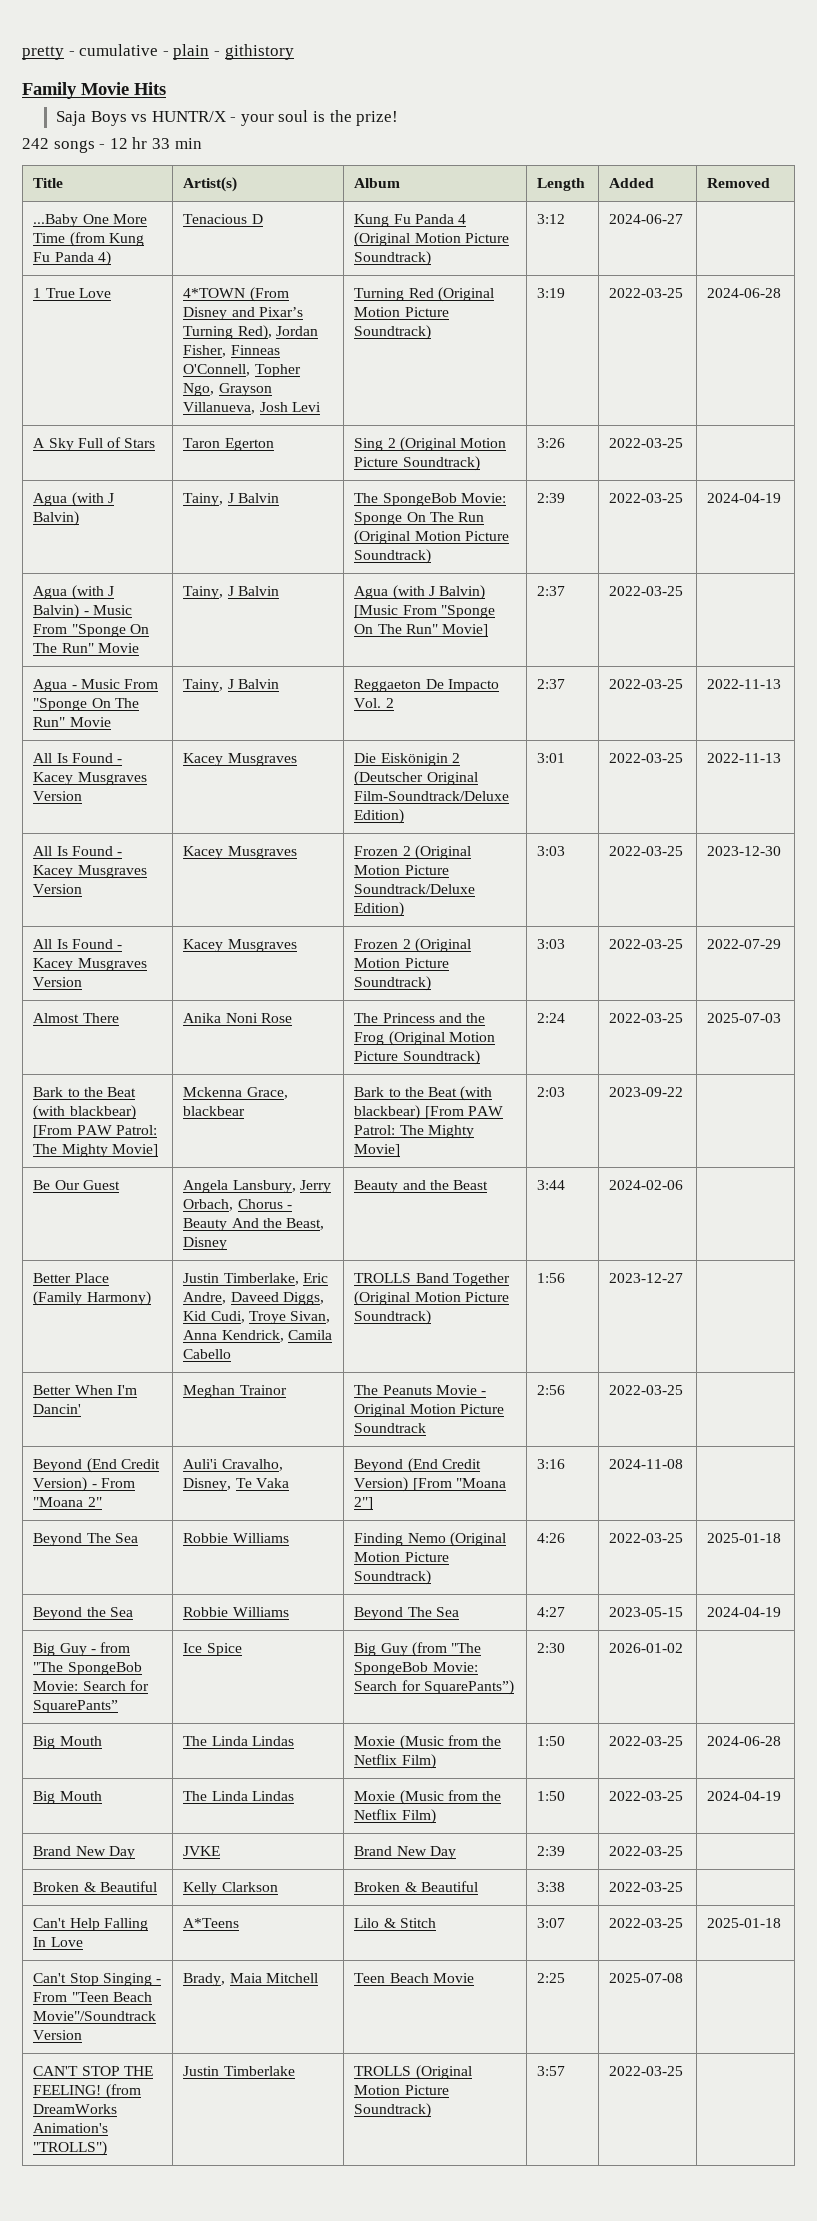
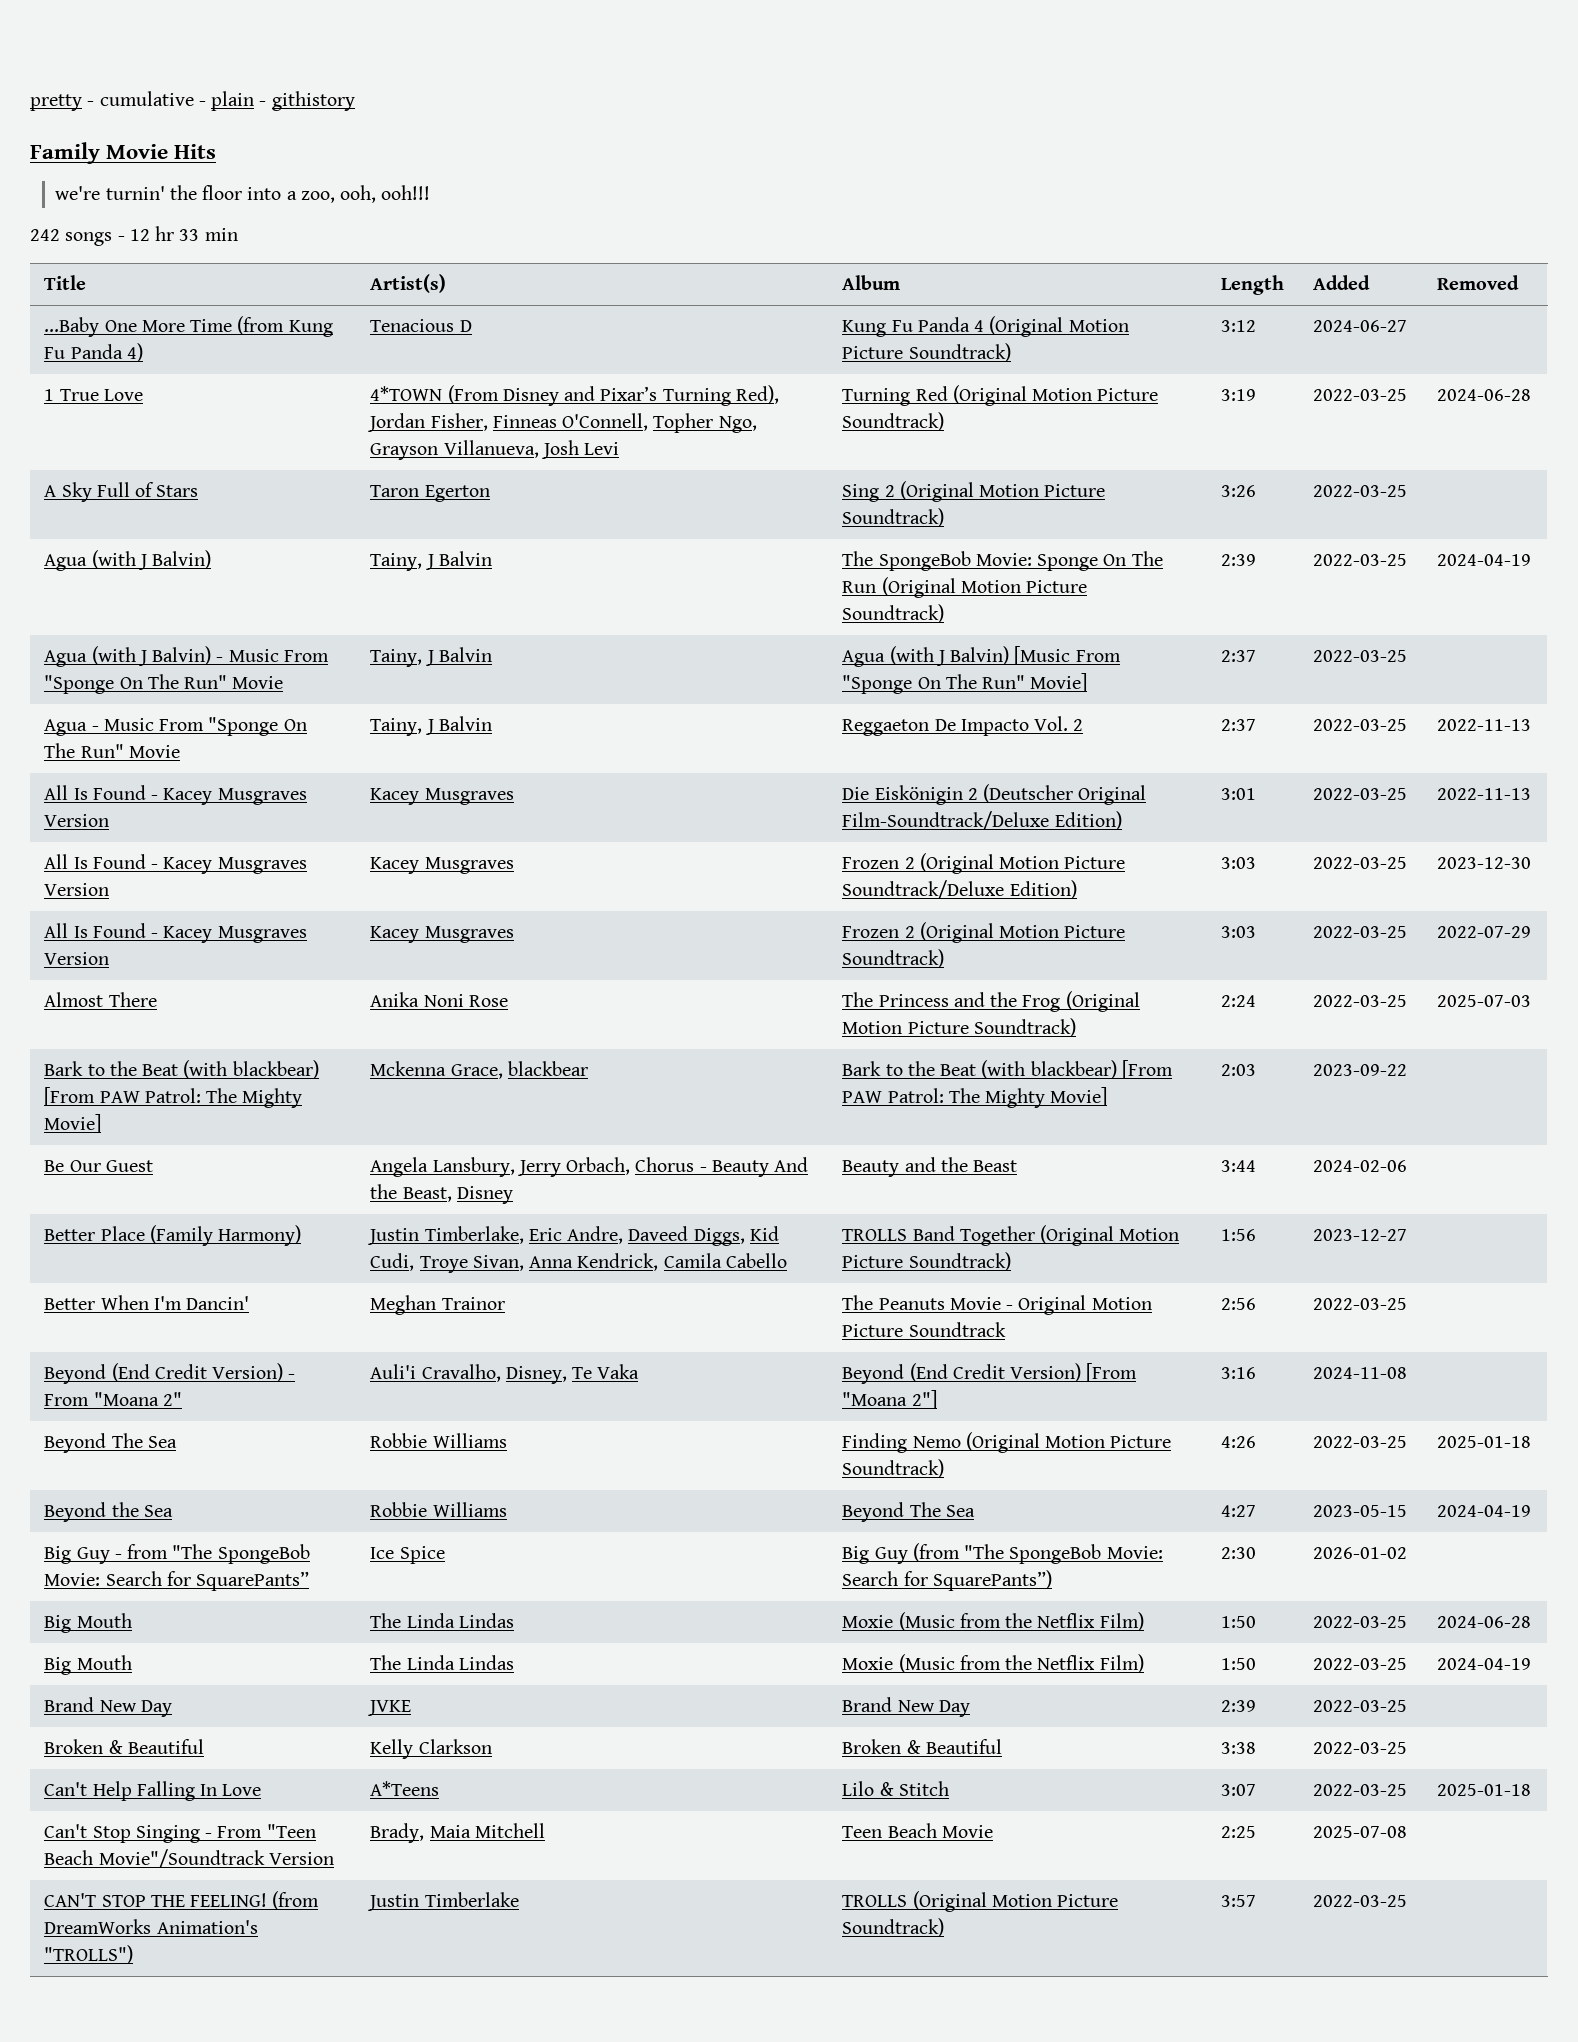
- Saja Boys vs HUNTR/X - your soul is the prize!
+ we're turnin' the floor into a zoo, ooh, ooh!!!

